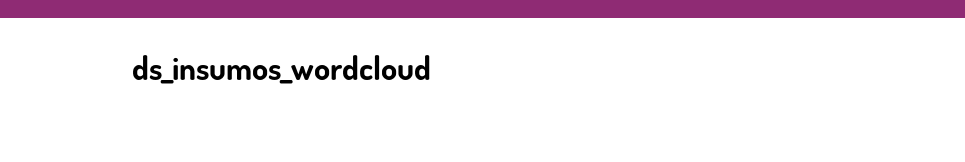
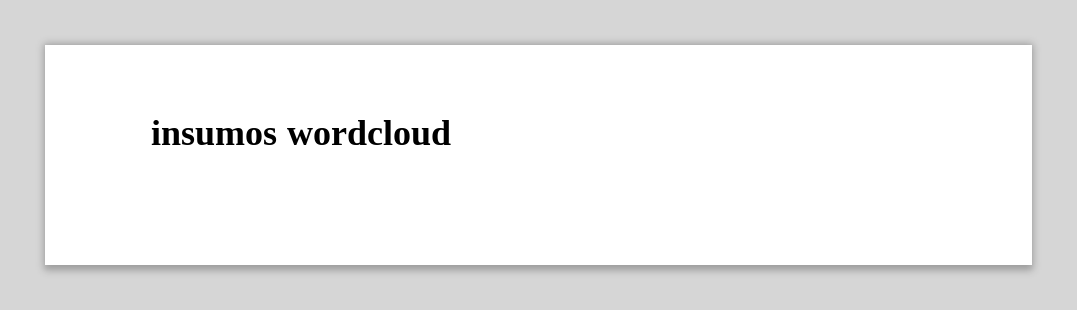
- ds_insumos_wordcloud
+ insumos wordcloud

